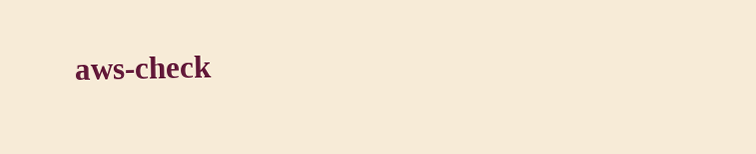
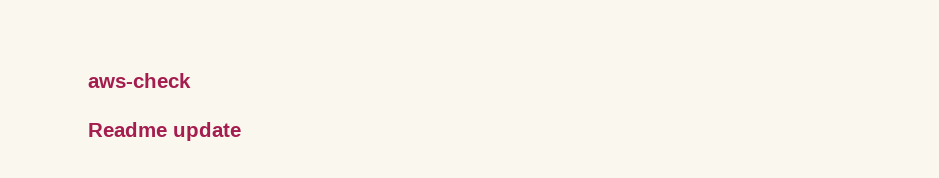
+ Readme update

